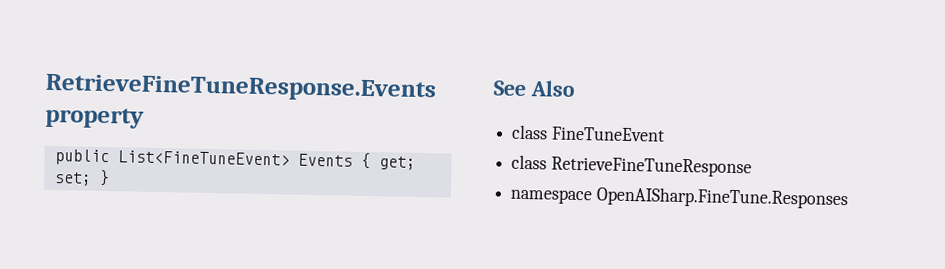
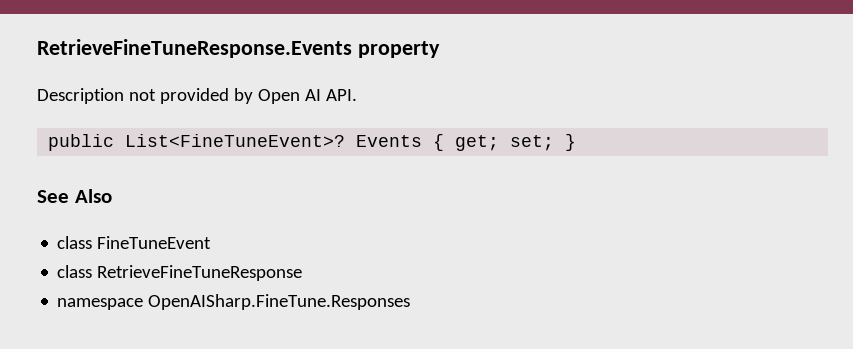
+ Description not provided by Open AI API.
- public List<FineTuneEvent> Events { get; set; }
+ public List<FineTuneEvent>? Events { get; set; }

